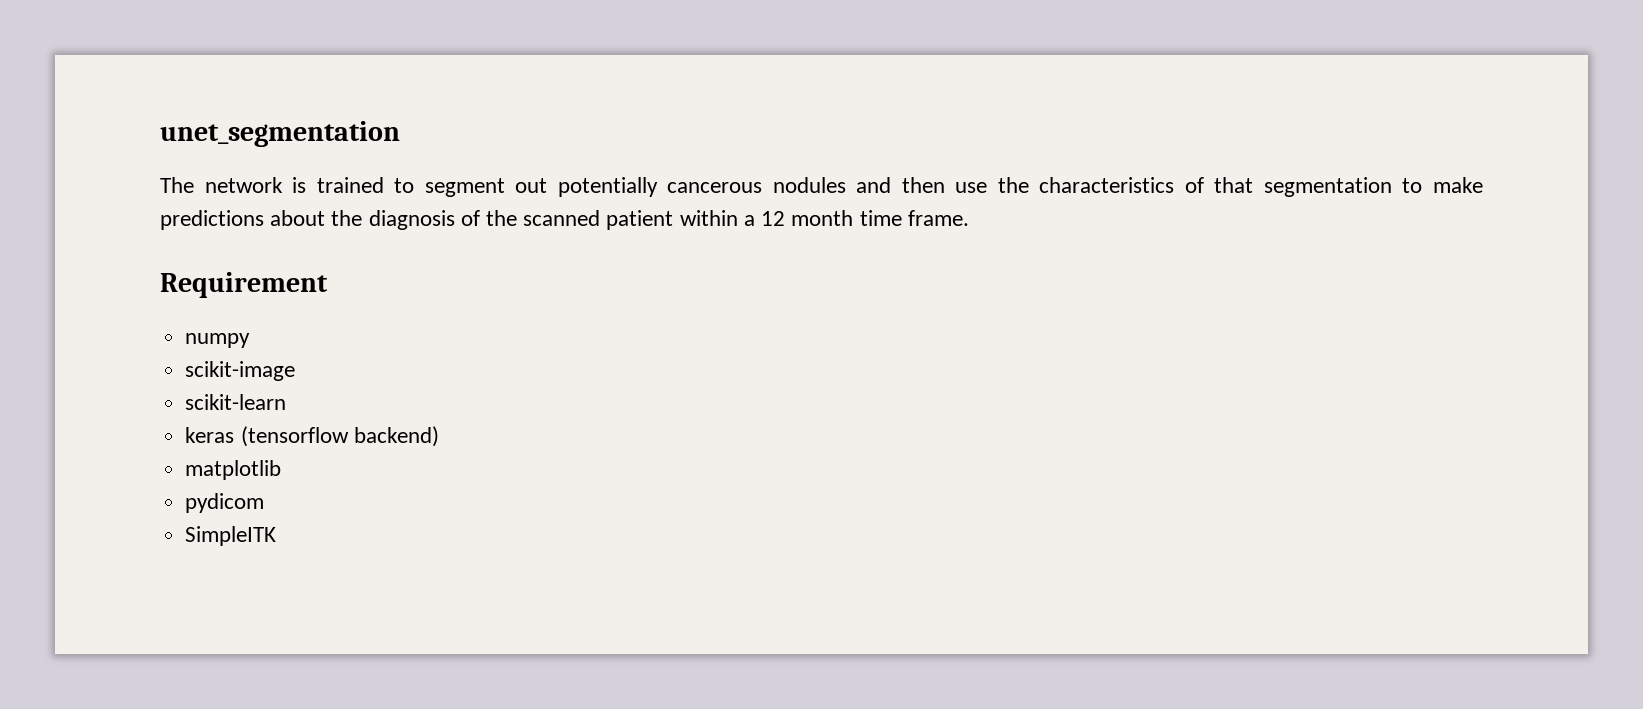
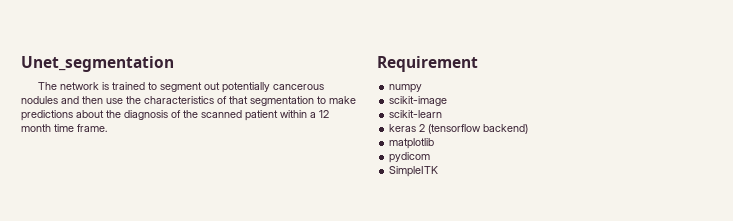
- unet_segmentation
+ Unet_segmentation
- keras (tensorflow backend)
+ keras 2 (tensorflow backend)

